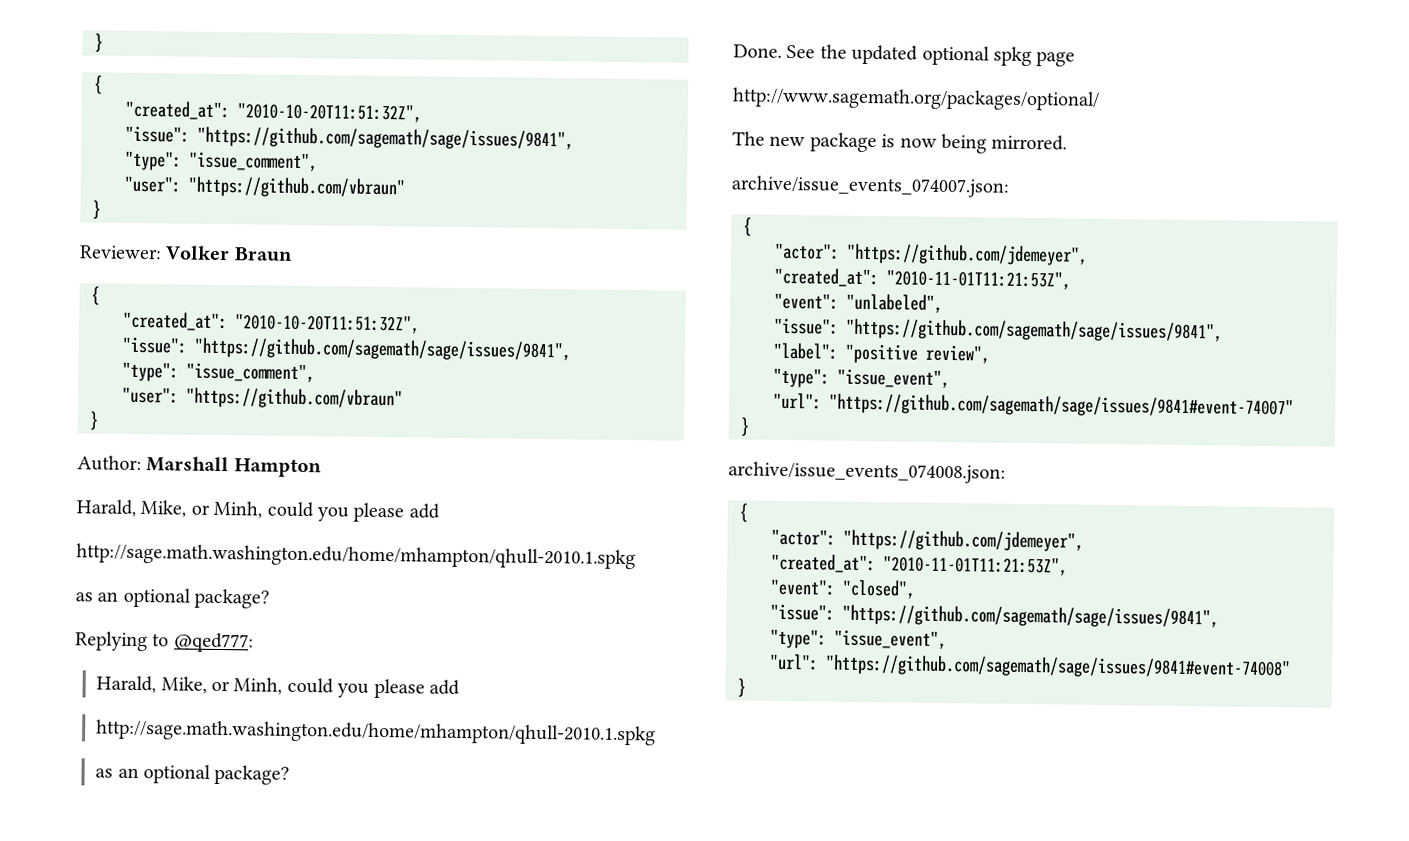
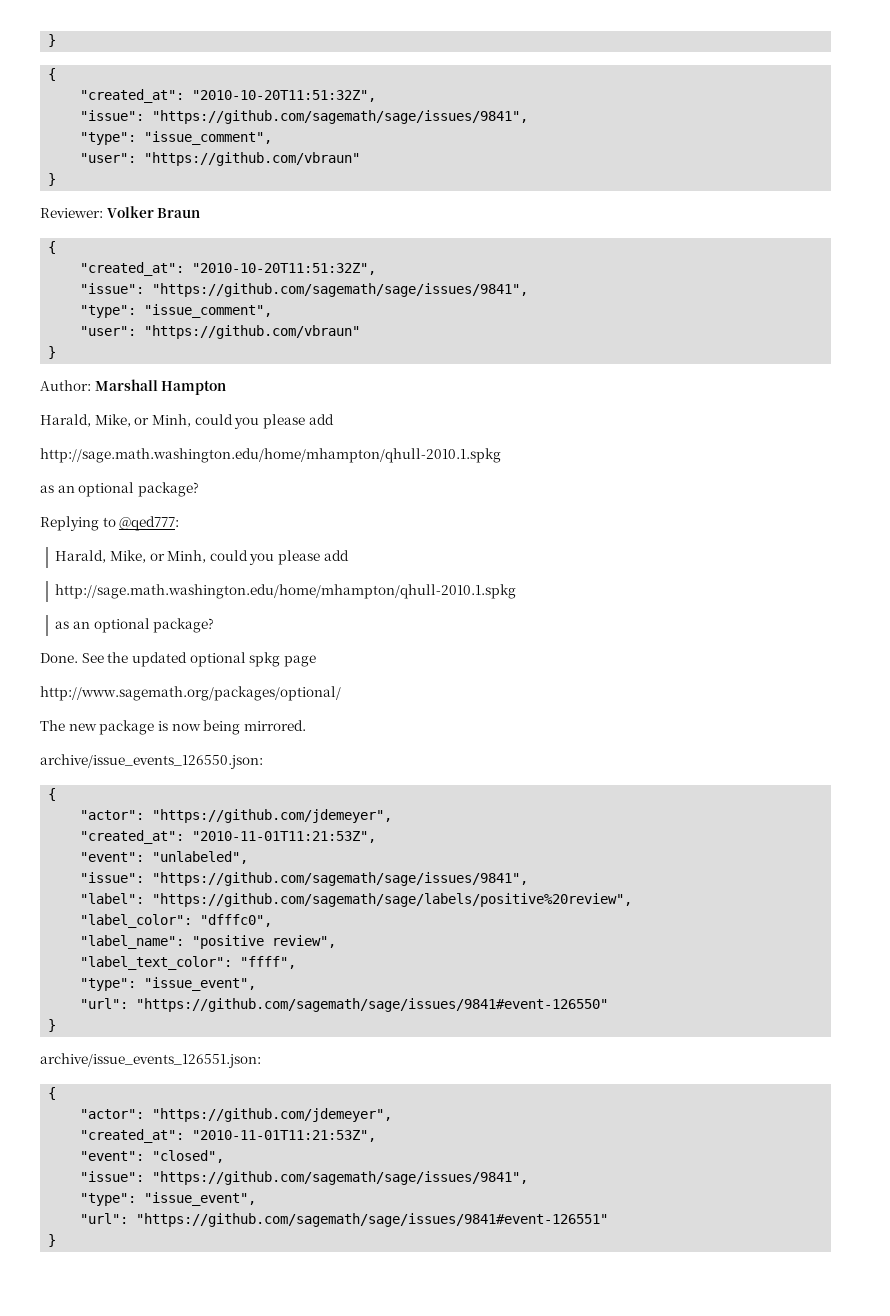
- archive/issue_events_074007.json:
+ archive/issue_events_126550.json:
- "label": "positive review",
+ "label": "https://github.com/sagemath/sage/labels/positive%20review",
+ "label_color": "dfffc0",
+ "label_name": "positive review",
+ "label_text_color": "ffff",
  "type": "issue_event",
- "url": "https://github.com/sagemath/sage/issues/9841#event-74007"
+ "url": "https://github.com/sagemath/sage/issues/9841#event-126550"
  }
- archive/issue_events_074008.json:
+ archive/issue_events_126551.json:
- "url": "https://github.com/sagemath/sage/issues/9841#event-74008"
+ "url": "https://github.com/sagemath/sage/issues/9841#event-126551"

